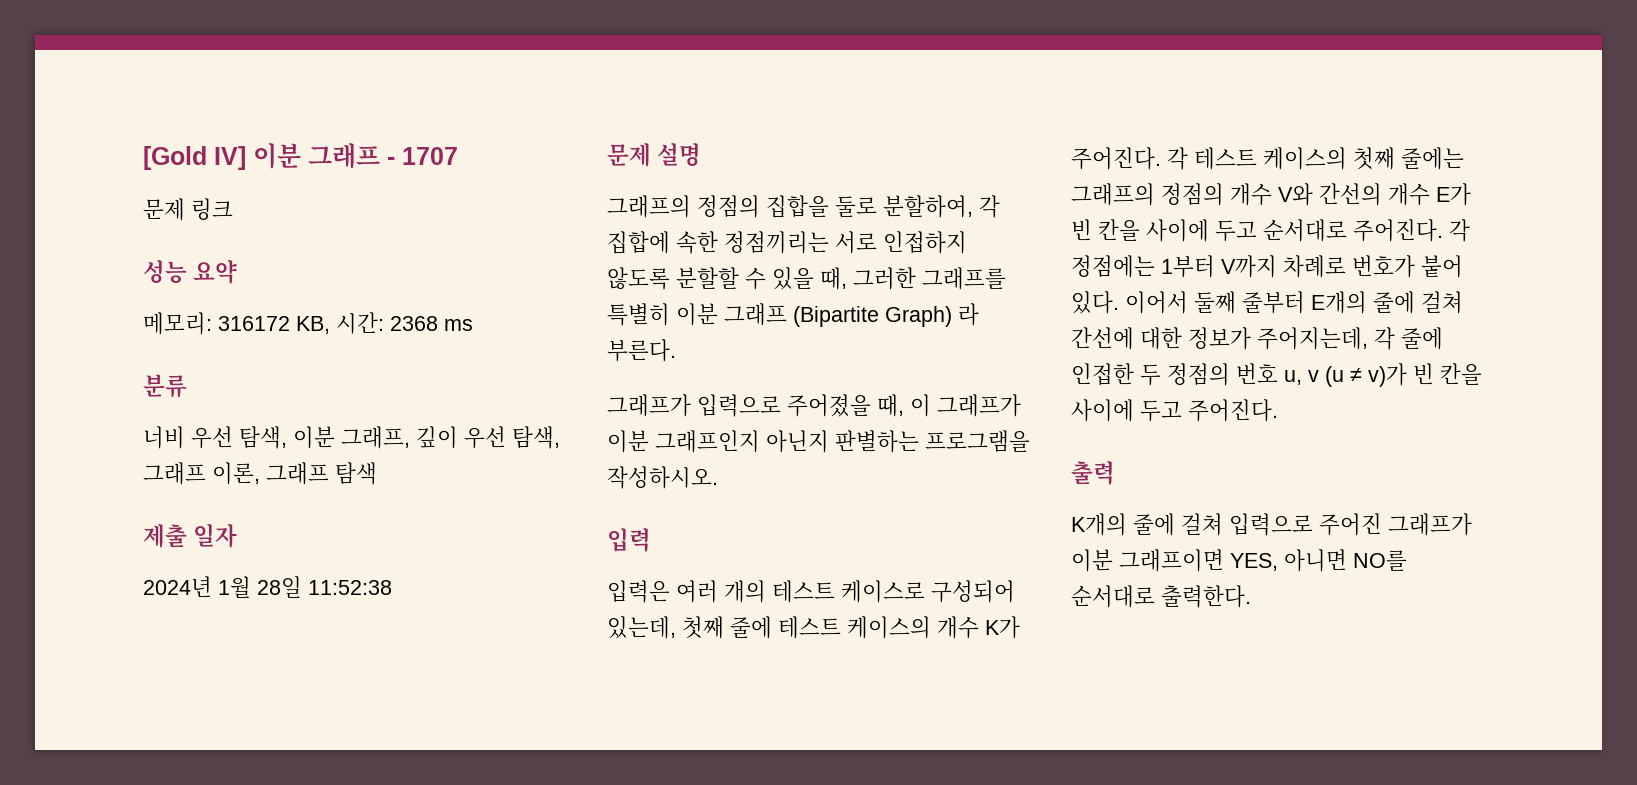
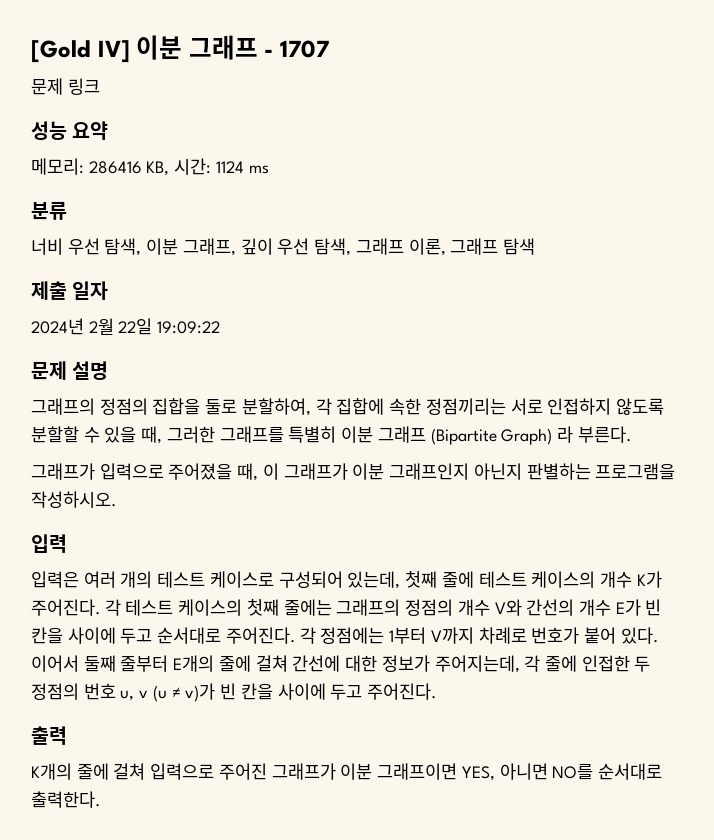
- 메모리: 316172 KB, 시간: 2368 ms
+ 메모리: 286416 KB, 시간: 1124 ms
- 2024년 1월 28일 11:52:38
+ 2024년 2월 22일 19:09:22

